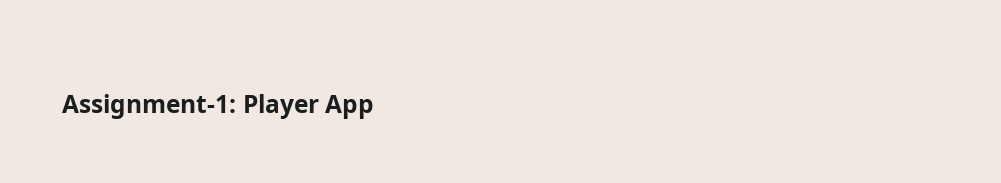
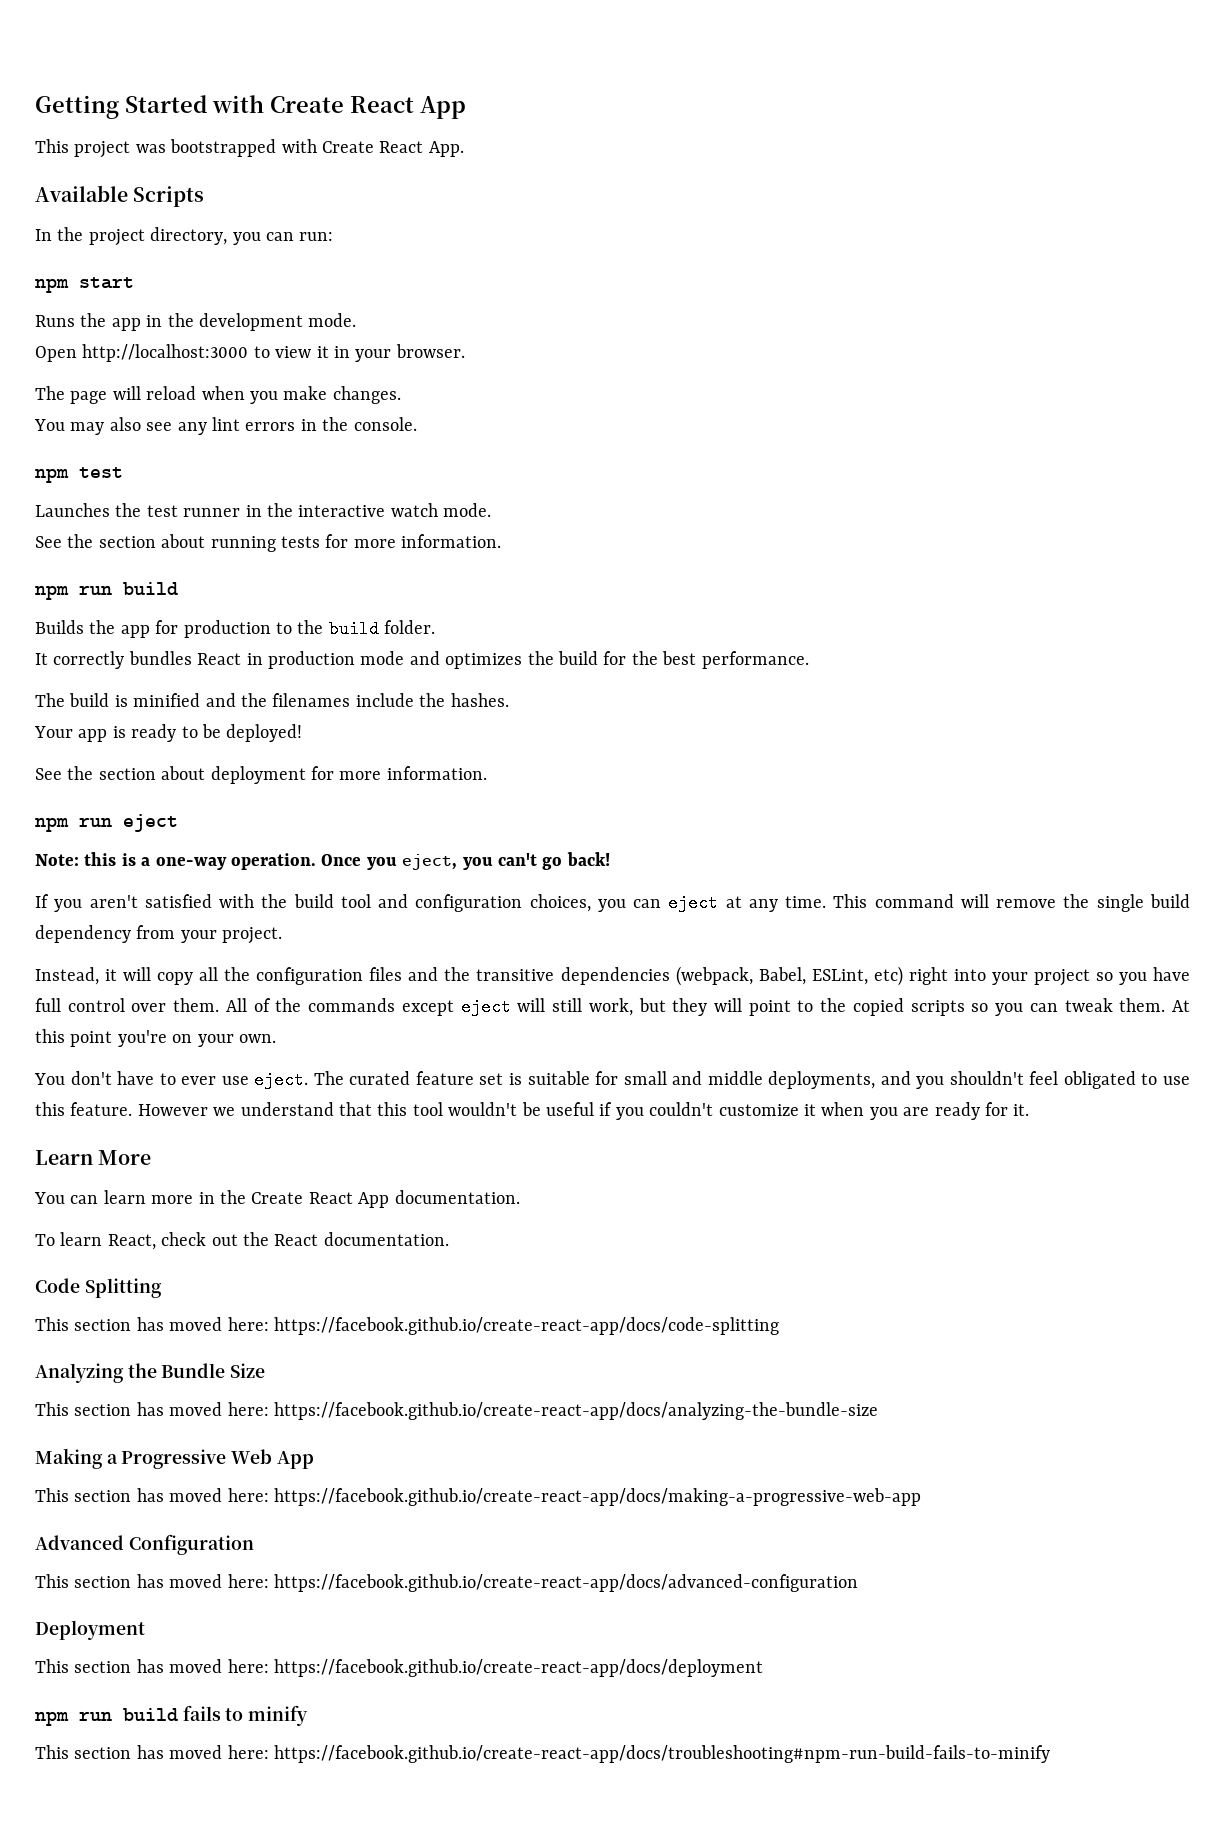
- Assignment-1: Player App
+ Getting Started with Create React App
+ This project was bootstrapped with Create React App.
+ Available Scripts
+ In the project directory, you can run:
+ npm start
+ Runs the app in the development mode.
+ Open http://localhost:3000 to view it in your browser.
+ The page will reload when you make changes.
+ You may also see any lint errors in the console.
+ npm test
+ Launches the test runner in the interactive watch mode.
+ See the section about running tests for more information.
+ npm run build
+ Builds the app for production to the build folder.
+ It correctly bundles React in production mode and optimizes the build for the best performance.
+ The build is minified and the filenames include the hashes.
+ Your app is ready to be deployed!
+ See the section about deployment for more information.
+ npm run eject
+ Note: this is a one-way operation. Once you eject, you can't go back!
+ If you aren't satisfied with the build tool and configuration choices, you can eject at any time. This command will remove the single build dependency from your project.
+ Instead, it will copy all the configuration files and the transitive dependencies (webpack, Babel, ESLint, etc) right into your project so you have full control over them. All of the commands except eject will still work, but they will point to the copied scripts so you can tweak them. At this point you're on your own.
+ You don't have to ever use eject. The curated feature set is suitable for small and middle deployments, and you shouldn't feel obligated to use this feature. However we understand that this tool wouldn't be useful if you couldn't customize it when you are ready for it.
+ Learn More
+ You can learn more in the Create React App documentation.
+ To learn React, check out the React documentation.
+ Code Splitting
+ This section has moved here: https://facebook.github.io/create-react-app/docs/code-splitting
+ Analyzing the Bundle Size
+ This section has moved here: https://facebook.github.io/create-react-app/docs/analyzing-the-bundle-size
+ Making a Progressive Web App
+ This section has moved here: https://facebook.github.io/create-react-app/docs/making-a-progressive-web-app
+ Advanced Configuration
+ This section has moved here: https://facebook.github.io/create-react-app/docs/advanced-configuration
+ Deployment
+ This section has moved here: https://facebook.github.io/create-react-app/docs/deployment
+ npm run build fails to minify
+ This section has moved here: https://facebook.github.io/create-react-app/docs/troubleshooting#npm-run-build-fails-to-minify

